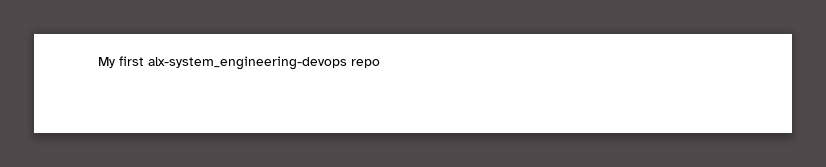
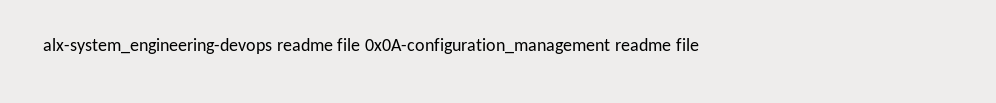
- My first alx-system_engineering-devops repo
+ alx-system_engineering-devops readme file 0x0A-configuration_management readme file

